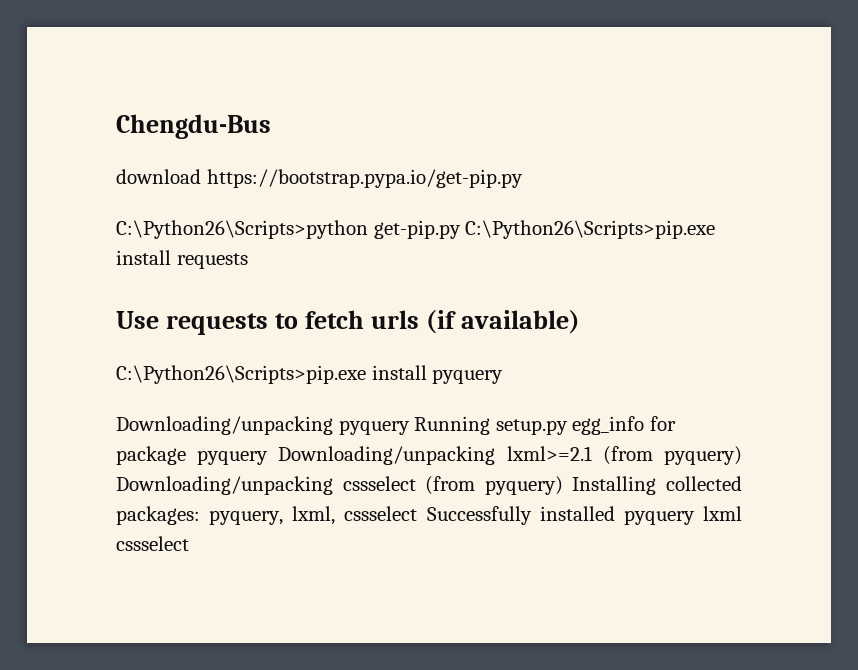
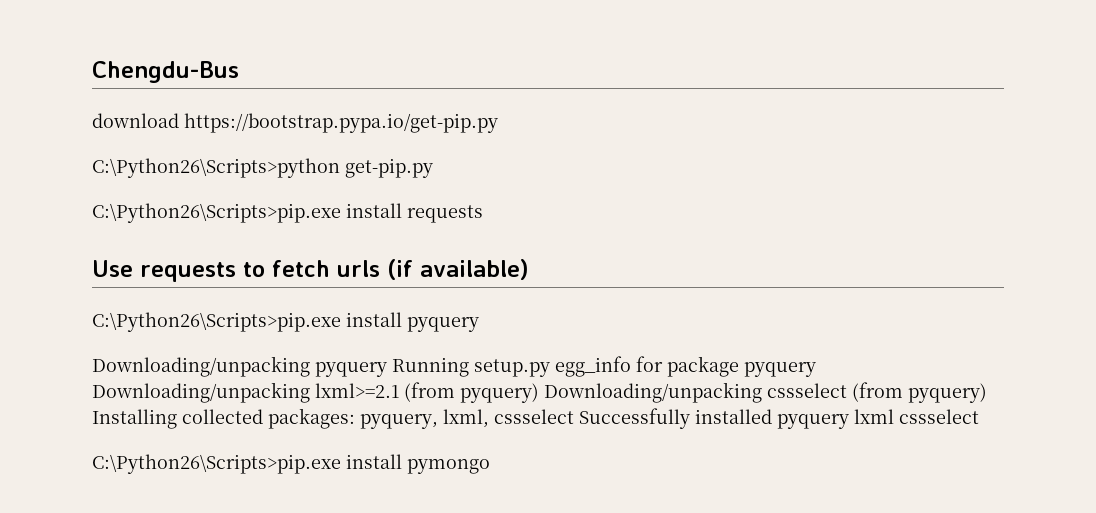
- C:\Python26\Scripts>python get-pip.py C:\Python26\Scripts>pip.exe install requests
+ C:\Python26\Scripts>python get-pip.py
+ C:\Python26\Scripts>pip.exe install requests
+ C:\Python26\Scripts>pip.exe install pymongo

